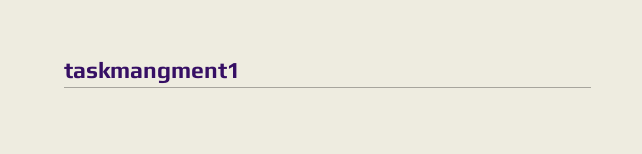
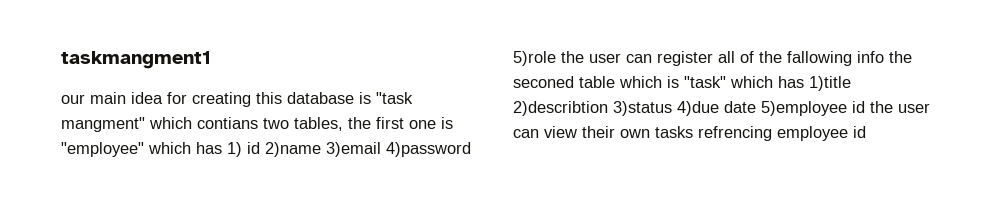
+ our main idea for creating this database is "task mangment" which contians two tables, the first one is "employee" which has 1) id 2)name 3)email 4)password 5)role the user can register all of the fallowing info the seconed table which is "task" which has 1)title 2)describtion 3)status 4)due date 5)employee id the user can view their own tasks refrencing employee id

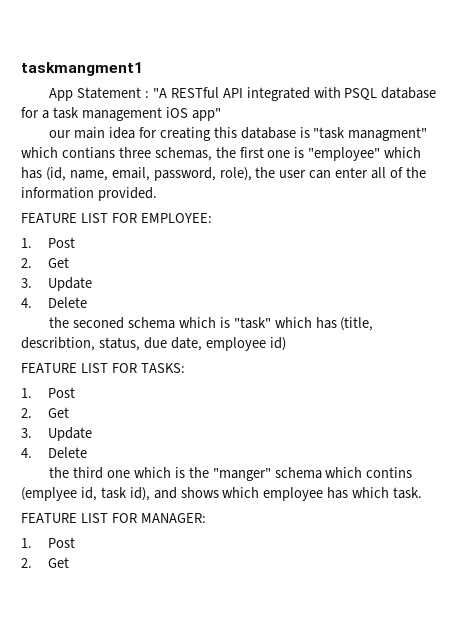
+ App Statement : "A RESTful API integrated with PSQL database for a task management iOS app"
- our main idea for creating this database is "task mangment" which contians two tables, the first one is "employee" which has 1) id 2)name 3)email 4)password 5)role the user can register all of the fallowing info the seconed table which is "task" which has 1)title 2)describtion 3)status 4)due date 5)employee id the user can view their own tasks refrencing employee id
+ our main idea for creating this database is "task managment" which contians three schemas, the first one is "employee" which has (id, name, email, password, role), the user can enter all of the information provided.
+ FEATURE LIST FOR EMPLOYEE:
+ 1. Post
+ 2. Get
+ 3. Update
+ 4. Delete
+ the seconed schema which is "task" which has (title, describtion, status, due date, employee id)
+ FEATURE LIST FOR TASKS:
+ 1. Post
+ 2. Get
+ 3. Update
+ 4. Delete
+ the third one which is the "manger" schema which contins (emplyee id, task id), and shows which employee has which task.
+ FEATURE LIST FOR MANAGER:
+ 1. Post
+ 2. Get

